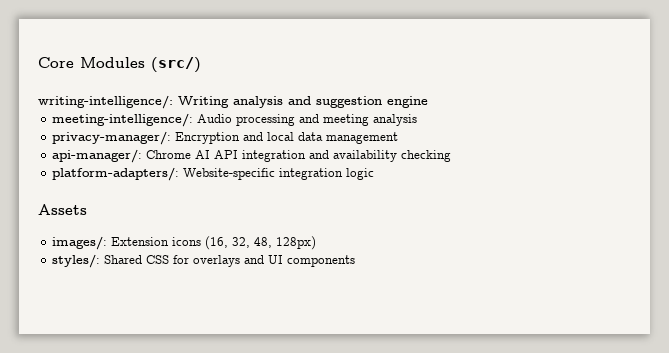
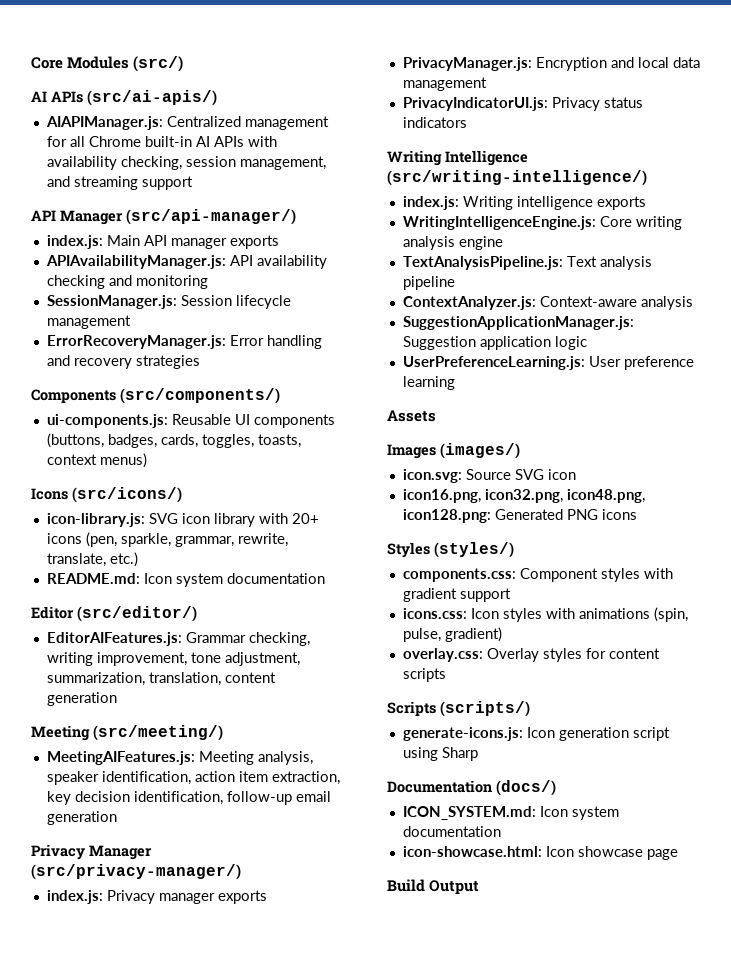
- writing-intelligence/: Writing analysis and suggestion engine
- meeting-intelligence/: Audio processing and meeting analysis
- privacy-manager/: Encryption and local data management
+ AI APIs (src/ai-apis/)
+ AIAPIManager.js: Centralized management for all Chrome built-in AI APIs with availability checking, session management, and streaming support
+ API Manager (src/api-manager/)
+ index.js: Main API manager exports
+ APIAvailabilityManager.js: API availability checking and monitoring
+ SessionManager.js: Session lifecycle management
+ ErrorRecoveryManager.js: Error handling and recovery strategies
+ Components (src/components/)
+ ui-components.js: Reusable UI components (buttons, badges, cards, toggles, toasts, context menus)
+ Icons (src/icons/)
+ icon-library.js: SVG icon library with 20+ icons (pen, sparkle, grammar, rewrite, translate, etc.)
+ README.md: Icon system documentation
+ Editor (src/editor/)
+ EditorAIFeatures.js: Grammar checking, writing improvement, tone adjustment, summarization, translation, content generation
+ Meeting (src/meeting/)
+ MeetingAIFeatures.js: Meeting analysis, speaker identification, action item extraction, key decision identification, follow-up email generation
+ Privacy Manager (src/privacy-manager/)
+ index.js: Privacy manager exports
+ PrivacyManager.js: Encryption and local data management
- api-manager/: Chrome AI API integration and availability checking
- platform-adapters/: Website-specific integration logic
+ PrivacyIndicatorUI.js: Privacy status indicators
+ Writing Intelligence (src/writing-intelligence/)
+ index.js: Writing intelligence exports
+ WritingIntelligenceEngine.js: Core writing analysis engine
+ TextAnalysisPipeline.js: Text analysis pipeline
+ ContextAnalyzer.js: Context-aware analysis
+ SuggestionApplicationManager.js: Suggestion application logic
+ UserPreferenceLearning.js: User preference learning
  Assets
- images/: Extension icons (16, 32, 48, 128px)
- styles/: Shared CSS for overlays and UI components
+ Images (images/)
+ icon.svg: Source SVG icon
+ icon16.png, icon32.png, icon48.png, icon128.png: Generated PNG icons
+ Styles (styles/)
+ components.css: Component styles with gradient support
+ icons.css: Icon styles with animations (spin, pulse, gradient)
+ overlay.css: Overlay styles for content scripts
+ Scripts (scripts/)
+ generate-icons.js: Icon generation script using Sharp
+ Documentation (docs/)
+ ICON_SYSTEM.md: Icon system documentation
+ icon-showcase.html: Icon showcase page
+ Build Output

